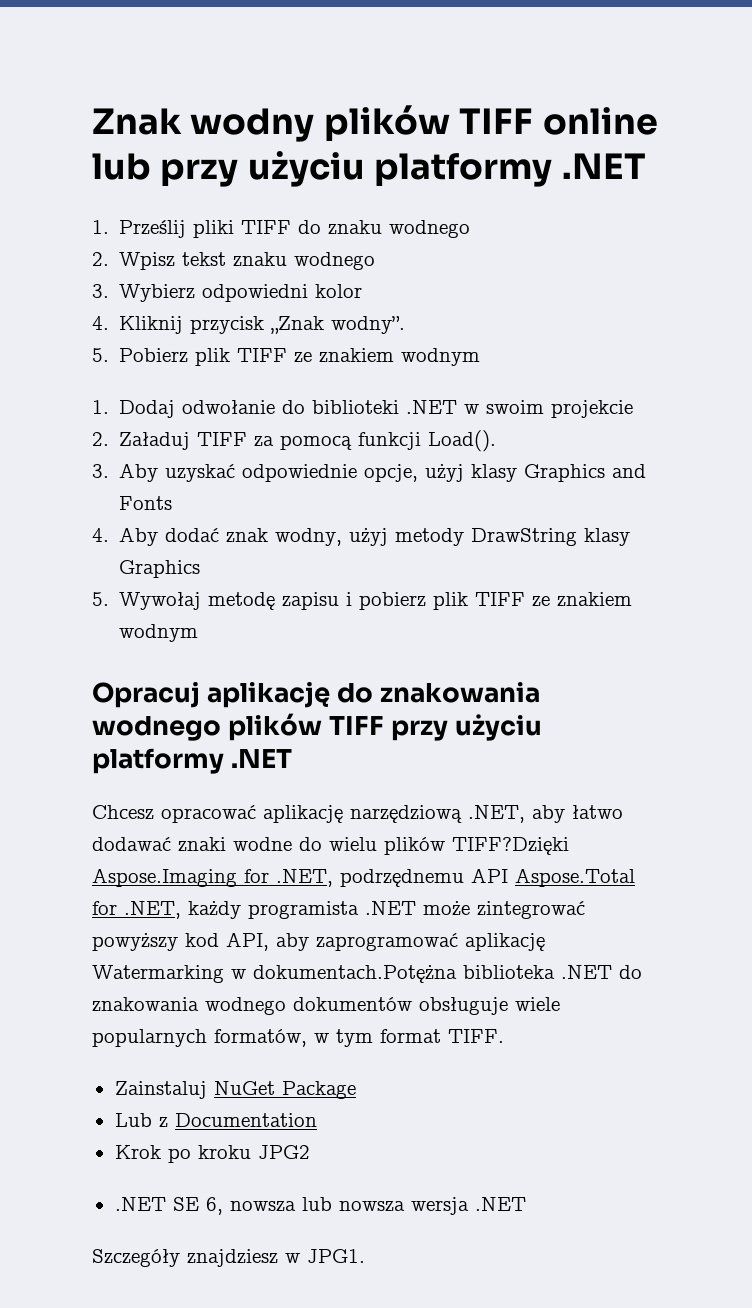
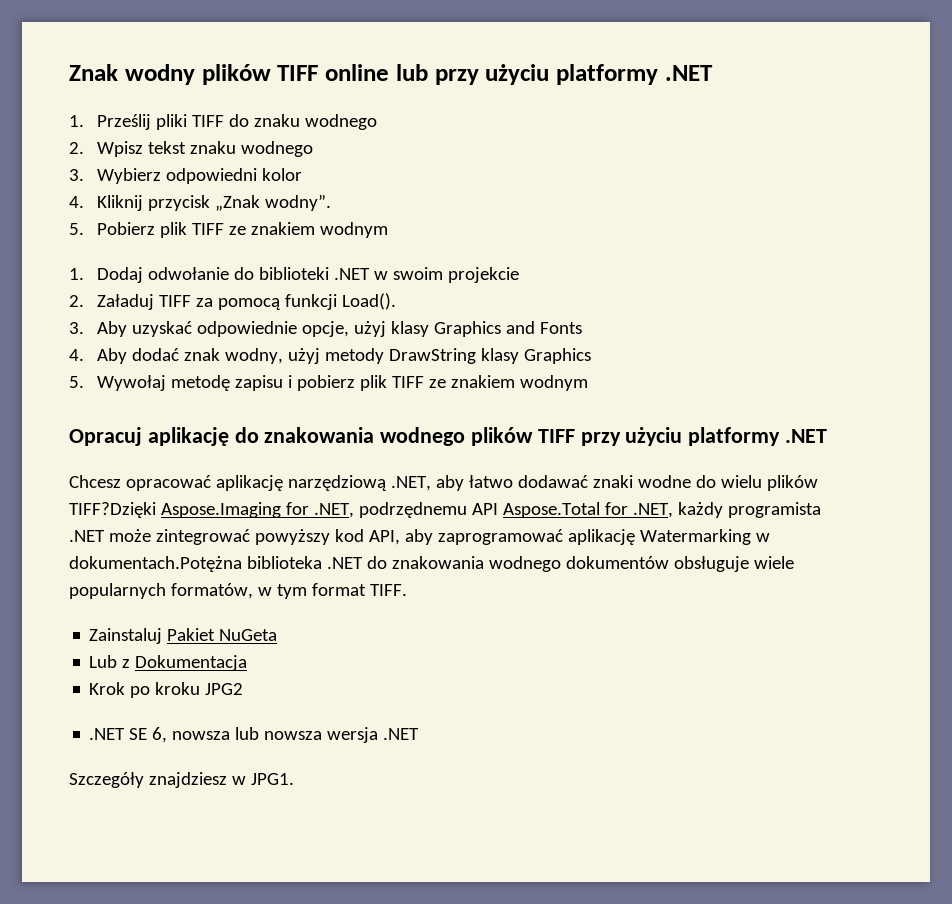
- Zainstaluj NuGet Package
+ Zainstaluj Pakiet NuGeta
- Lub z Documentation
+ Lub z Dokumentacja

